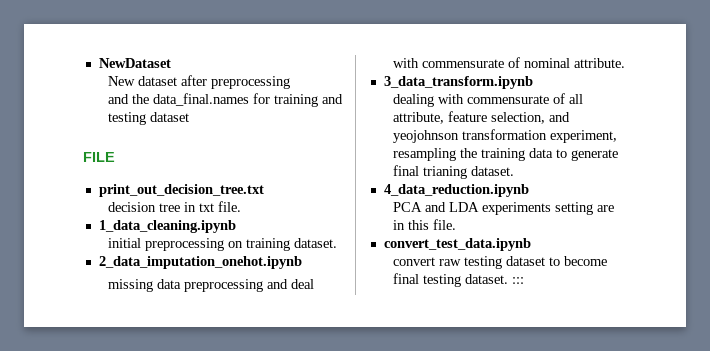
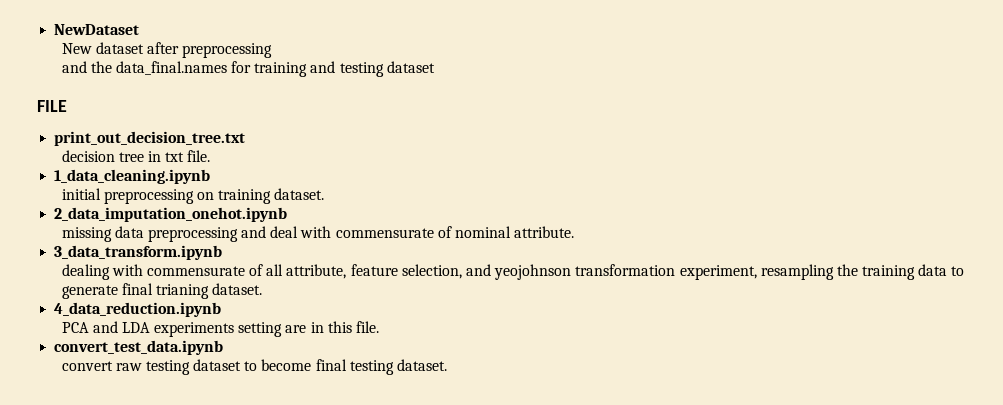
- convert raw testing dataset to become final testing dataset. :::
+ convert raw testing dataset to become final testing dataset.

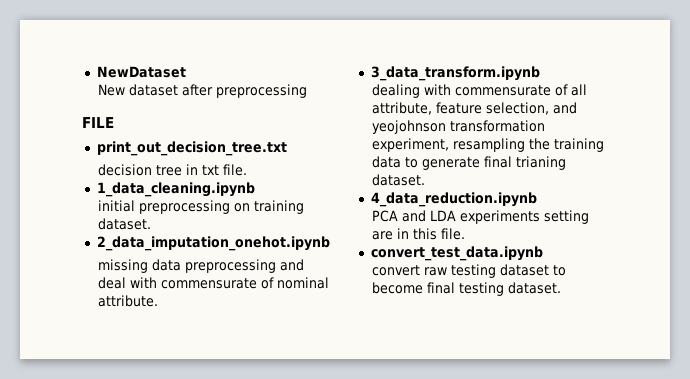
- and the data_final.names for training and testing dataset

